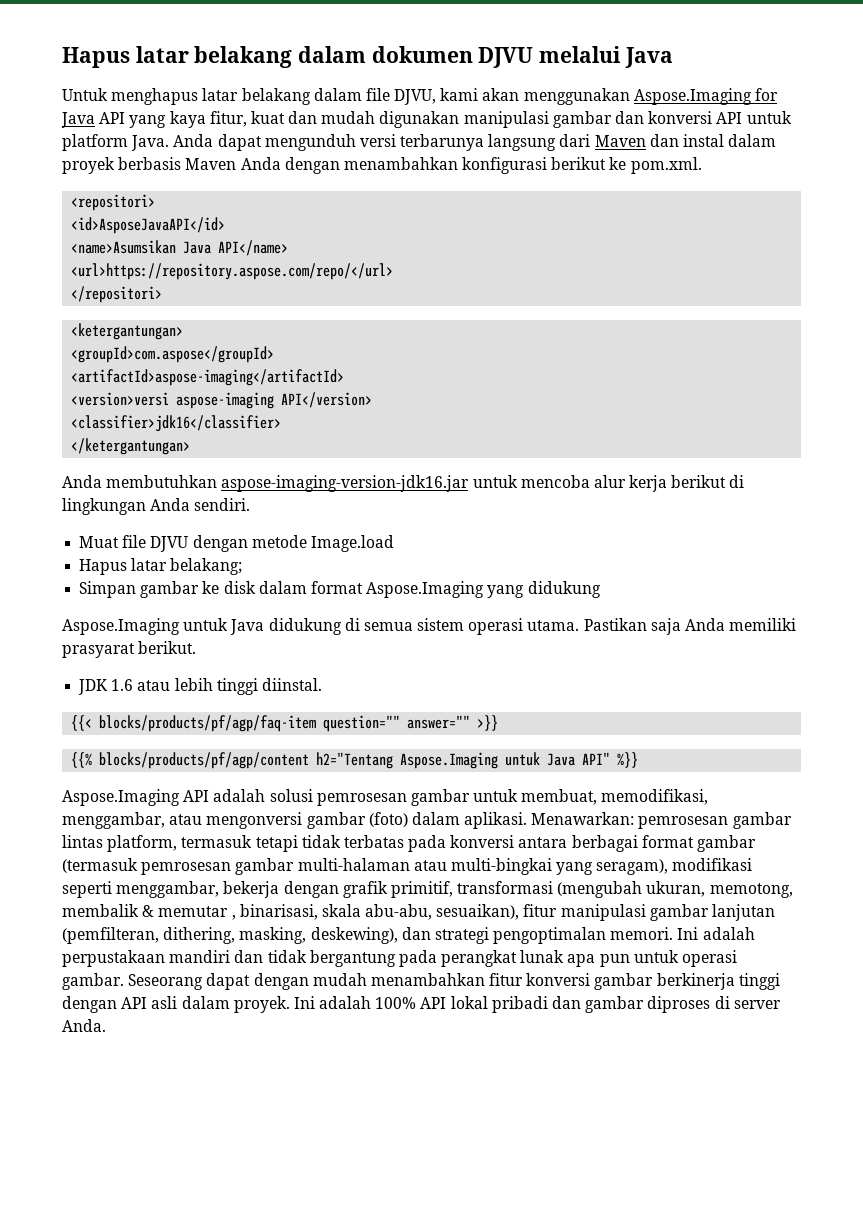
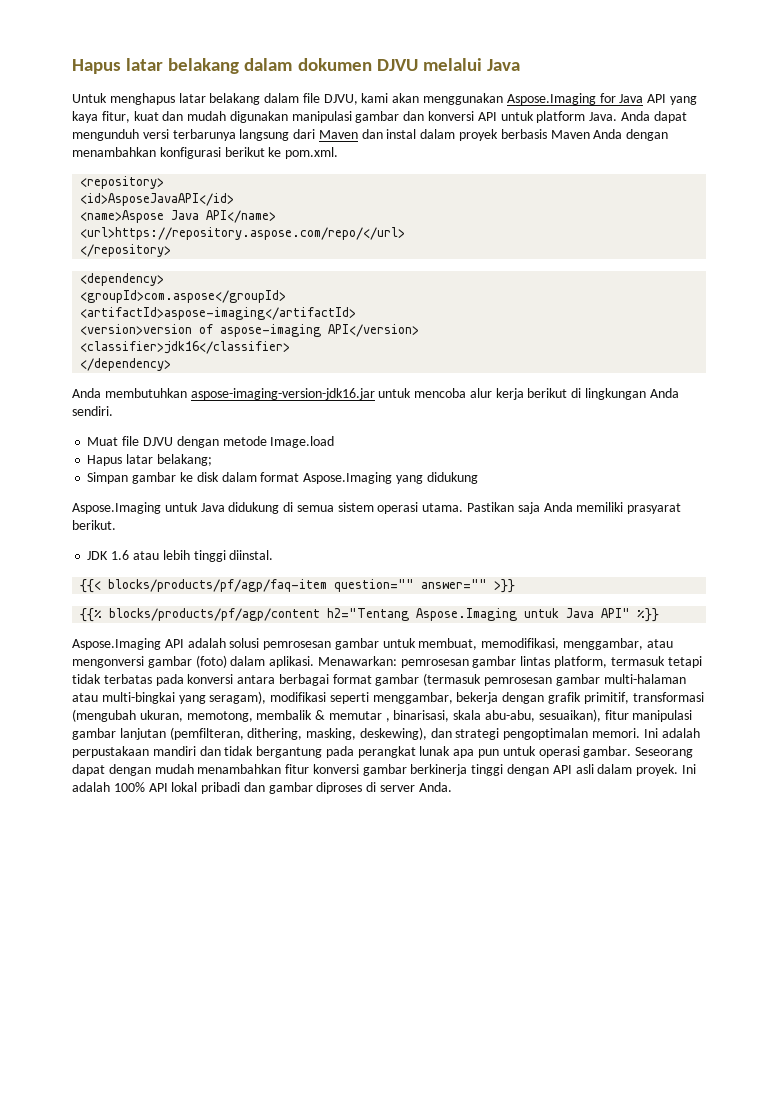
- <repositori>
+ <repository>
- <name>Asumsikan Java API</name>
+ <name>Aspose Java API</name>
- </repositori>
- <ketergantungan>
+ </repository>
+ <dependency>
- <version>versi aspose-imaging API</version>
+ <version>version of aspose-imaging API</version>
- </ketergantungan>
+ </dependency>

